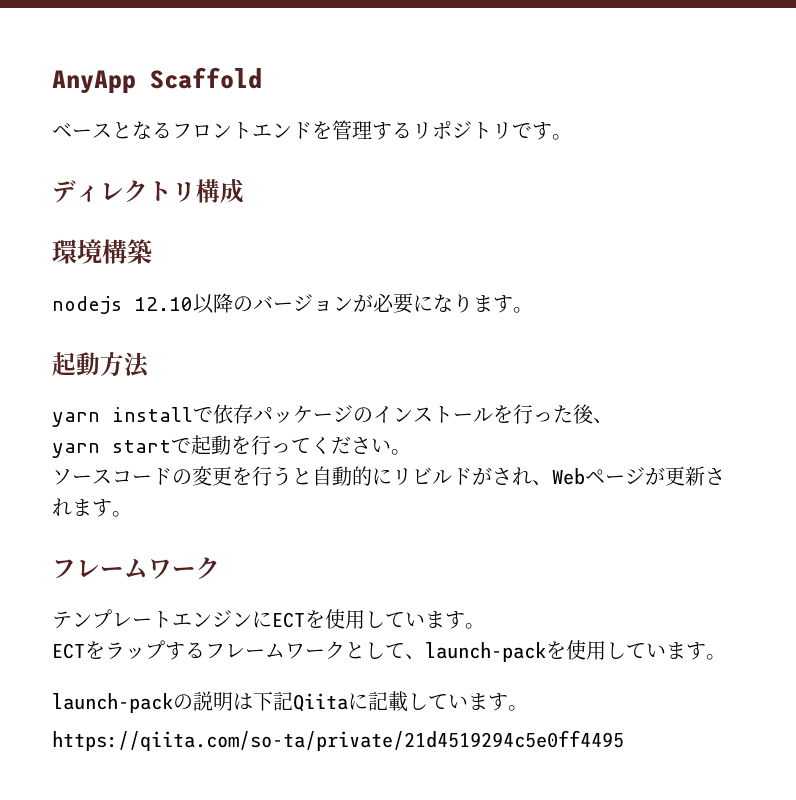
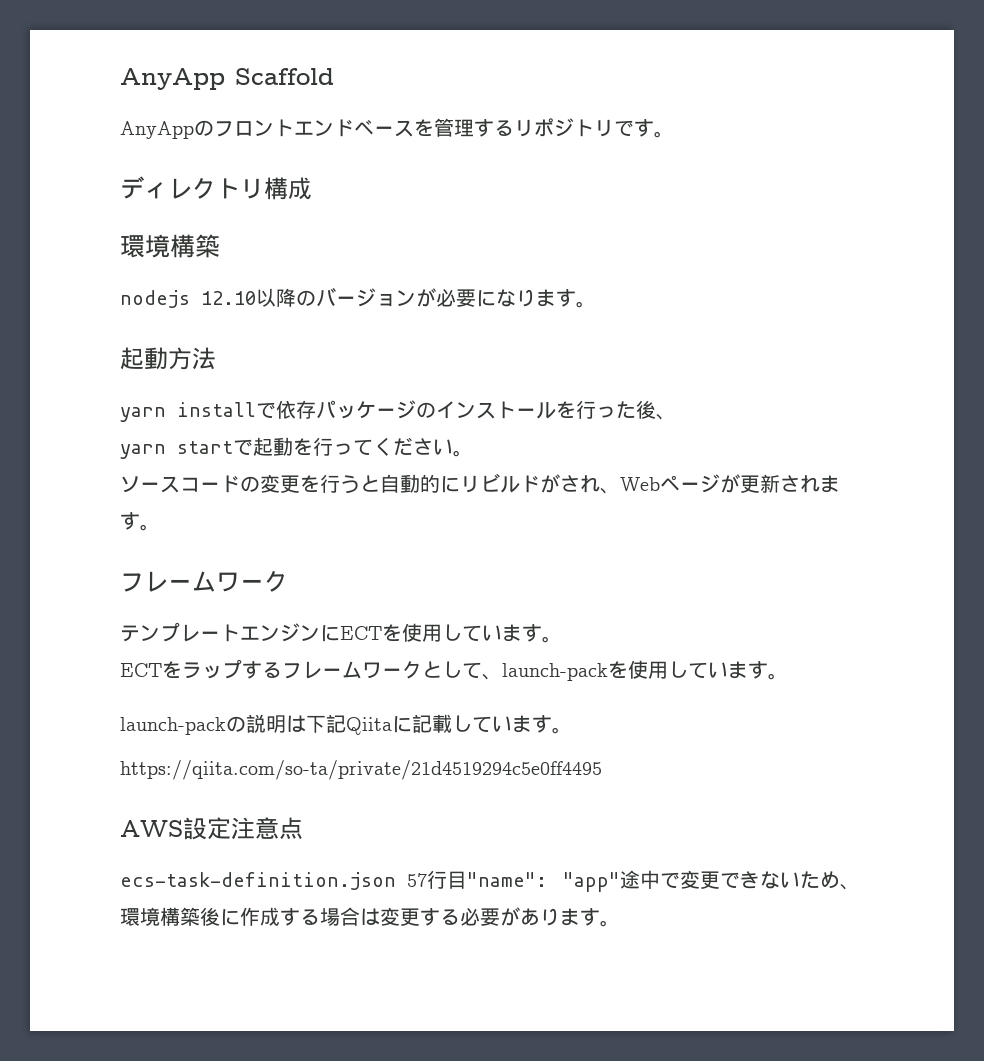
- ベースとなるフロントエンドを管理するリポジトリです。
+ AnyAppのフロントエンドベースを管理するリポジトリです。
+ AWS設定注意点
+ ecs-task-definition.json 57行目"name": "app"途中で変更できないため、環境構築後に作成する場合は変更する必要があります。

